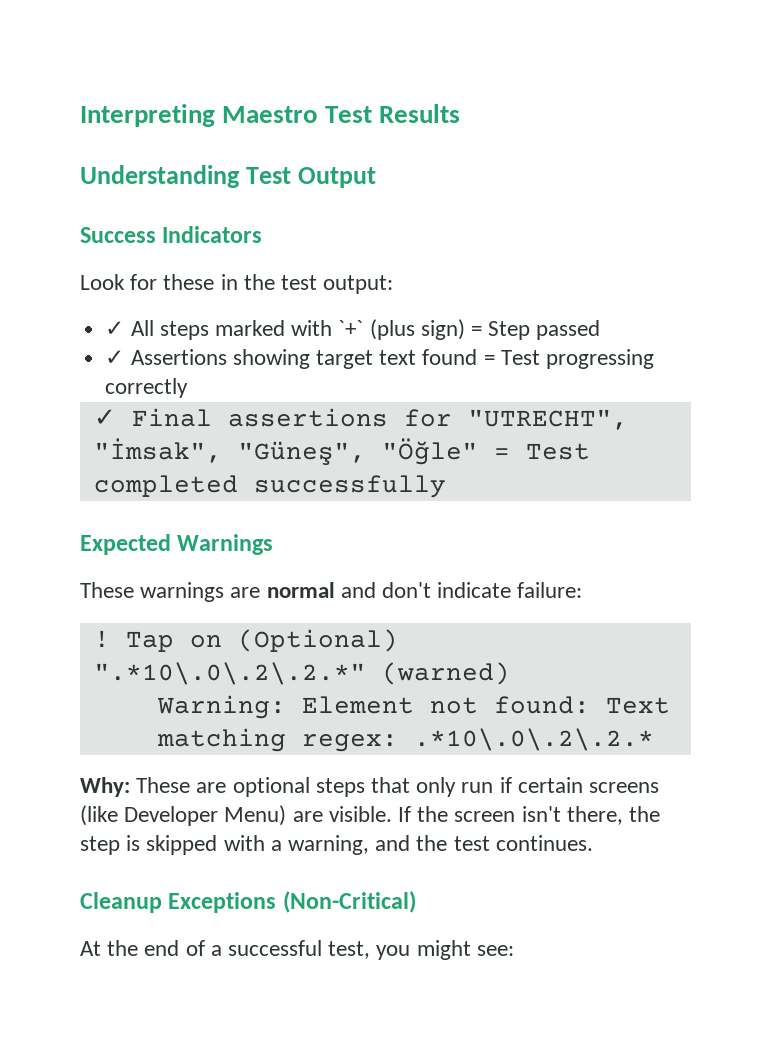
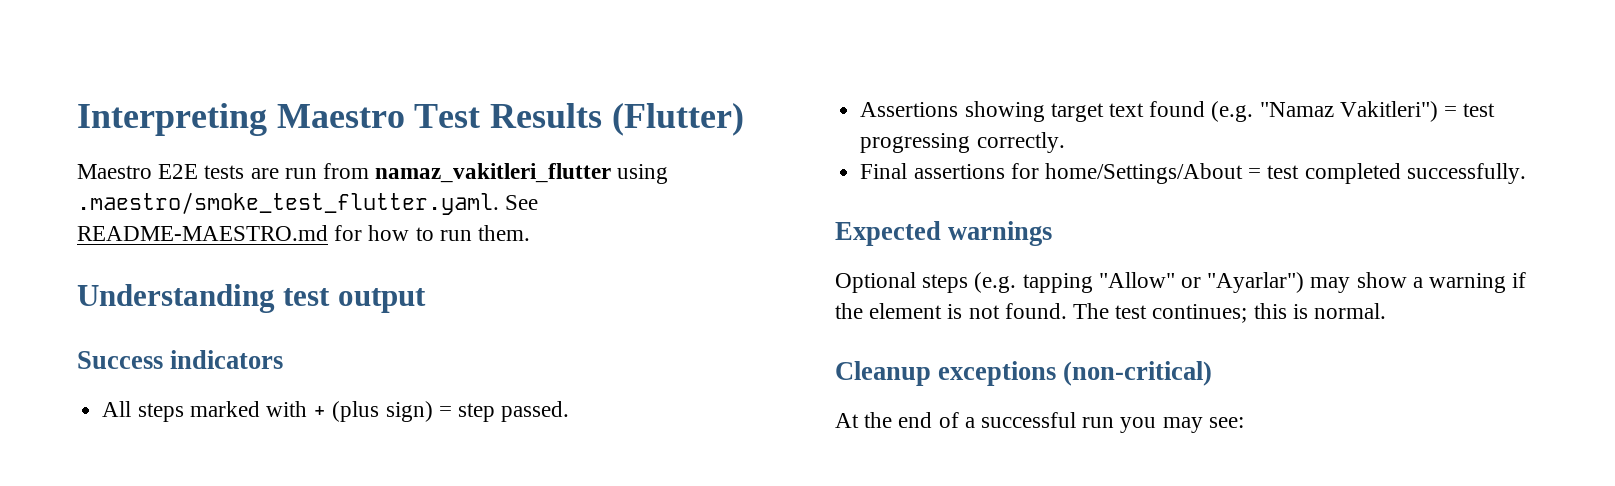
- Interpreting Maestro Test Results
+ Interpreting Maestro Test Results (Flutter)
+ Maestro E2E tests are run from namaz_vakitleri_flutter using .maestro/smoke_test_flutter.yaml. See README-MAESTRO.md for how to run them.
- Understanding Test Output
+ Understanding test output
- Success Indicators
- Look for these in the test output:
- ✓ All steps marked with `+` (plus sign) = Step passed
- ✓ Assertions showing target text found = Test progressing correctly
- ✓ Final assertions for "UTRECHT", "İmsak", "Güneş", "Öğle" = Test completed successfully
- Expected Warnings
- These warnings are normal and don't indicate failure:
- ! Tap on (Optional) ".*10\.0\.2\.2.*" (warned)
- Warning: Element not found: Text matching regex: .*10\.0\.2\.2.*
- Why: These are optional steps that only run if certain screens (like Developer Menu) are visible. If the screen isn't there, the step is skipped with a warning, and the test continues.
+ Success indicators
+ All steps marked with + (plus sign) = step passed.
+ Assertions showing target text found (e.g. "Namaz Vakitleri") = test progressing correctly.
+ Final assertions for home/Settings/About = test completed successfully.
+ Expected warnings
+ Optional steps (e.g. tapping "Allow" or "Ayarlar") may show a warning if the element is not found. The test continues; this is normal.
- Cleanup Exceptions (Non-Critical)
+ Cleanup exceptions (non-critical)
- At the end of a successful test, you might see:
+ At the end of a successful run you may see:

